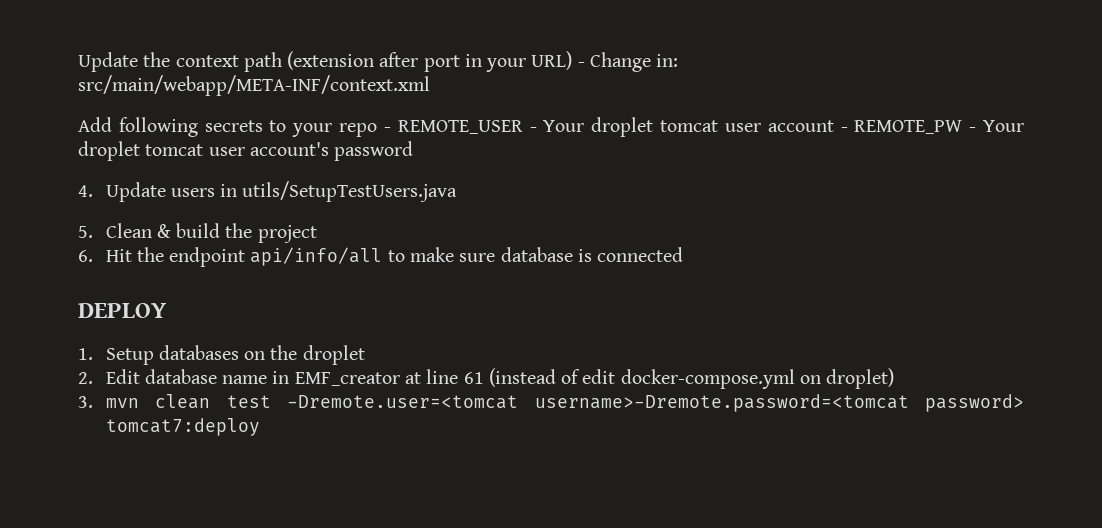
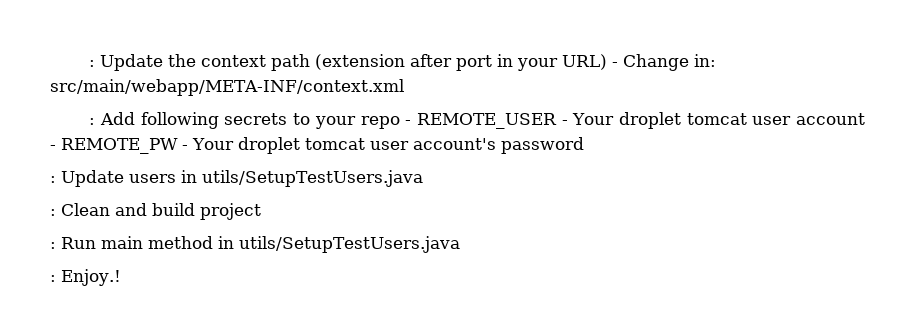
- Update the context path (extension after port in your URL) - Change in: src/main/webapp/META-INF/context.xml
+ : Update the context path (extension after port in your URL) - Change in: src/main/webapp/META-INF/context.xml
- Add following secrets to your repo - REMOTE_USER - Your droplet tomcat user account - REMOTE_PW - Your droplet tomcat user account's password
+ : Add following secrets to your repo - REMOTE_USER - Your droplet tomcat user account - REMOTE_PW - Your droplet tomcat user account's password
- 4. Update users in utils/SetupTestUsers.java
+ : Update users in utils/SetupTestUsers.java
- 5. Clean & build the project
- 6. Hit the endpoint api/info/all to make sure database is connected
- DEPLOY
- 1. Setup databases on the droplet
- 2. Edit database name in EMF_creator at line 61 (instead of edit docker-compose.yml on droplet)
- 3. mvn clean test -Dremote.user=<tomcat username>-Dremote.password=<tomcat password> tomcat7:deploy
+ : Clean and build project
+ : Run main method in utils/SetupTestUsers.java
+ : Enjoy.!

